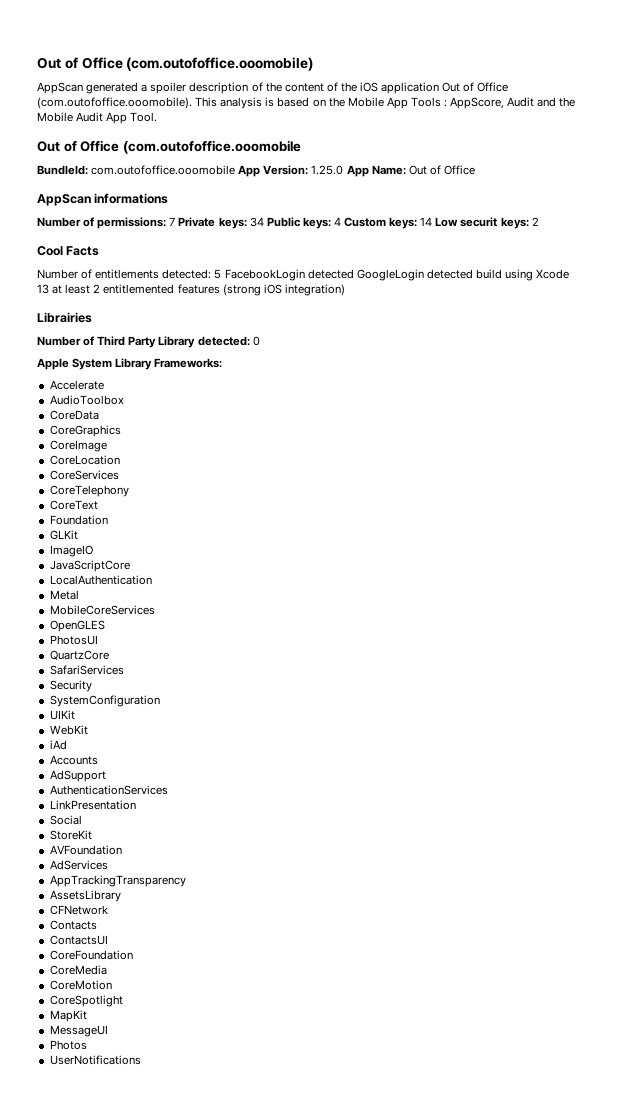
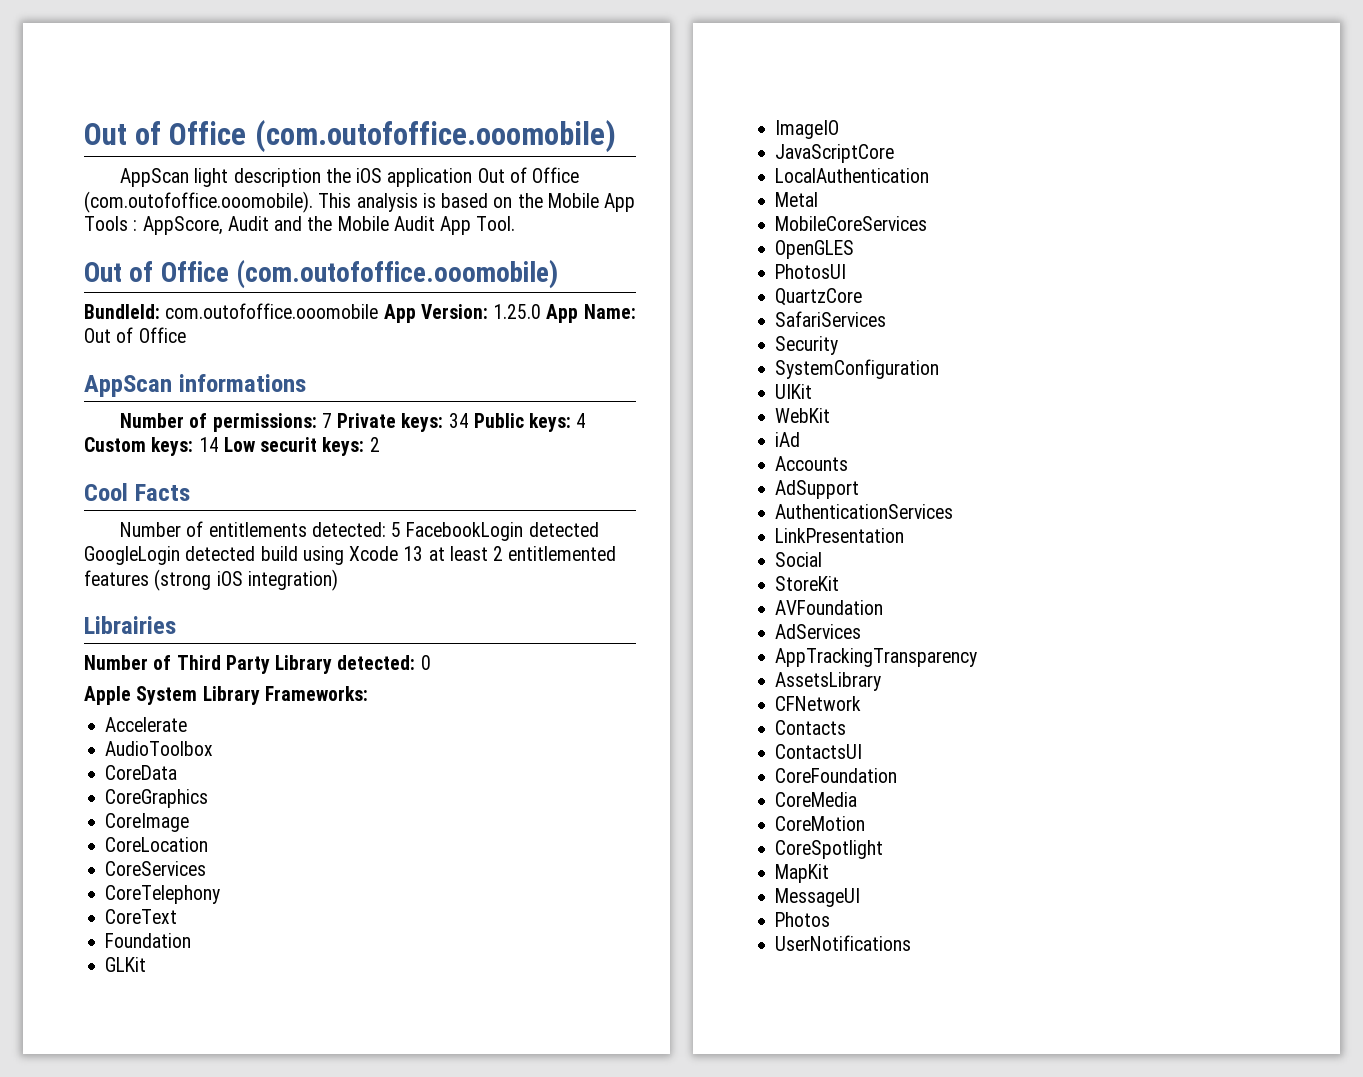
- AppScan generated a spoiler description of the content of the iOS application Out of Office (com.outofoffice.ooomobile). This analysis is based on the Mobile App Tools : AppScore, Audit and the Mobile Audit App Tool.
- Out of Office (com.outofoffice.ooomobile
+ AppScan light description the iOS application Out of Office (com.outofoffice.ooomobile). This analysis is based on the Mobile App Tools : AppScore, Audit and the Mobile Audit App Tool.
+ Out of Office (com.outofoffice.ooomobile)

